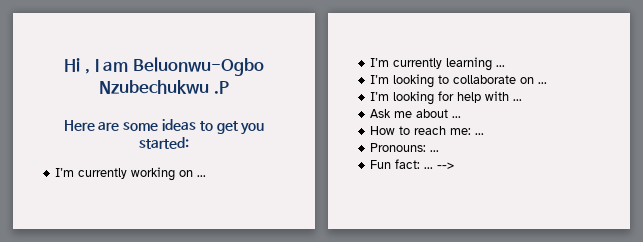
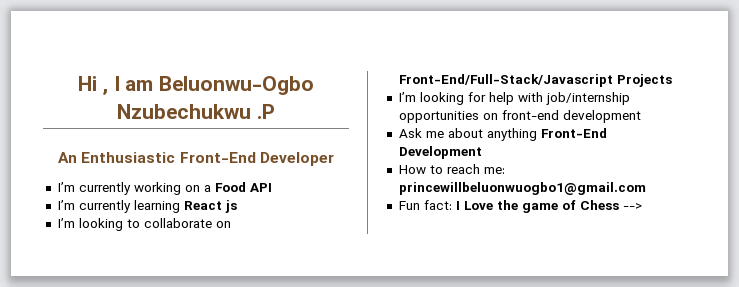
- Here are some ideas to get you started:
+ An Enthusiastic Front-End Developer
- I’m currently working on ...
+ I’m currently working on a Food API
- I’m currently learning ...
+ I’m currently learning React js
- I’m looking to collaborate on ...
+ I’m looking to collaborate on Front-End/Full-Stack/Javascript Projects
- I’m looking for help with ...
+ I’m looking for help with job/internship opportunities on front-end development
- Ask me about ...
+ Ask me about anything Front-End Development
- How to reach me: ...
- Pronouns: ...
+ How to reach me: princewillbeluonwuogbo1@gmail.com
- Fun fact: ... -->
+ Fun fact: I Love the game of Chess -->

